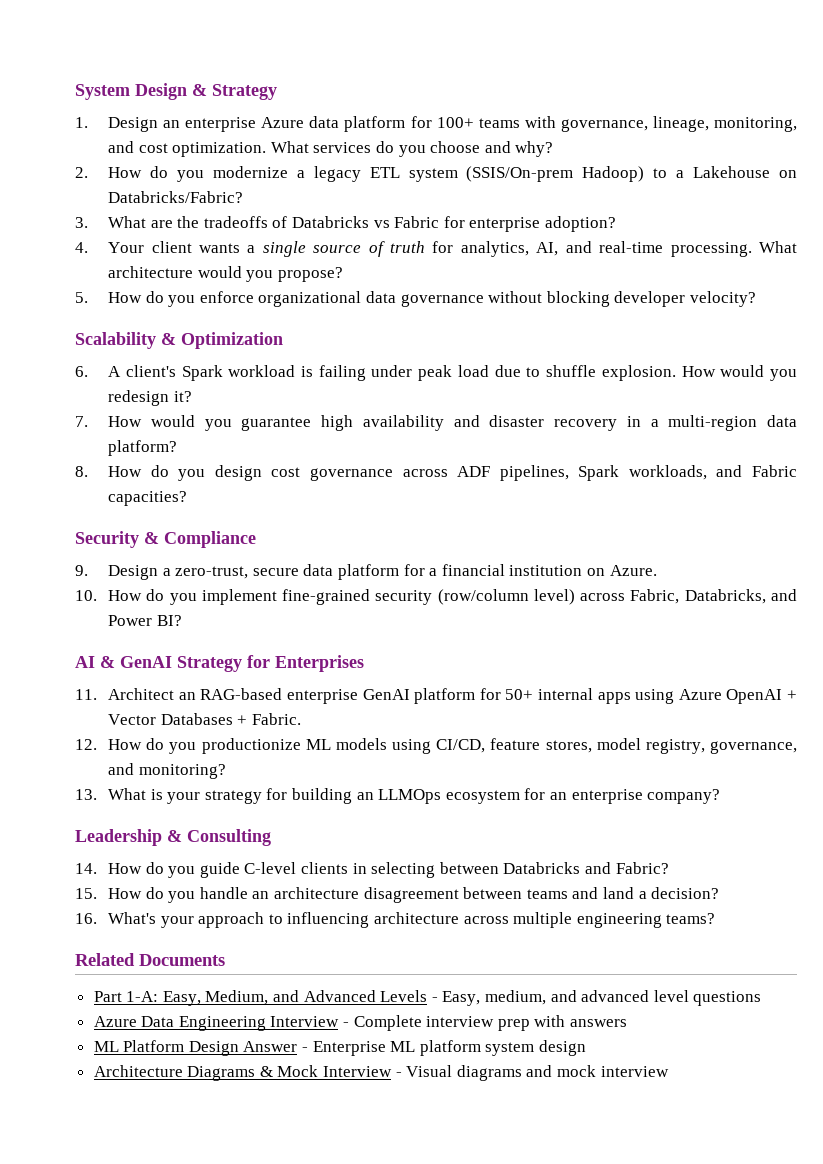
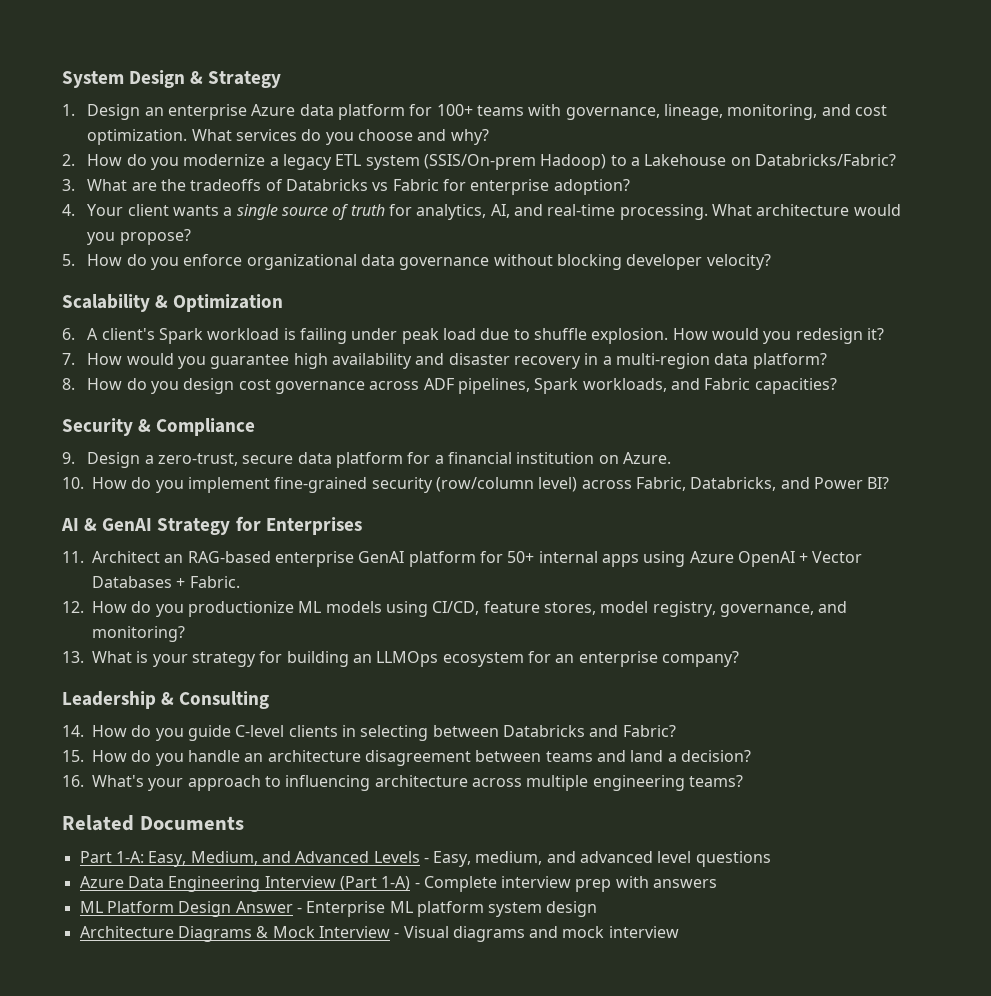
- Azure Data Engineering Interview - Complete interview prep with answers
+ Azure Data Engineering Interview (Part 1-A) - Complete interview prep with answers

